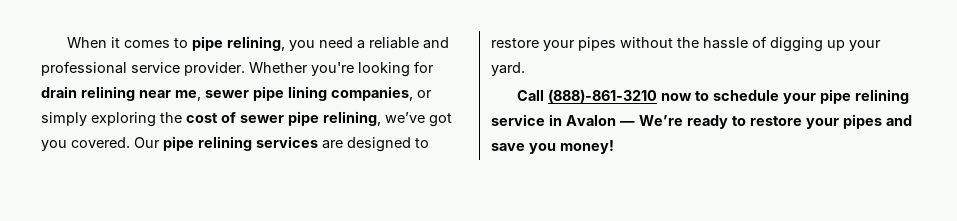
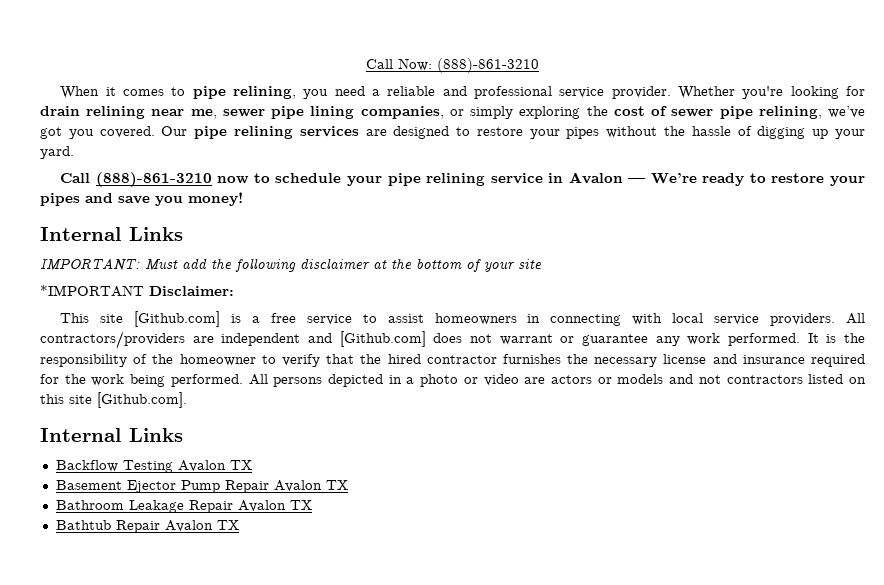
+ Call Now: (888)-861-3210
  Call (888)-861-3210 now to schedule your pipe relining service in Avalon — We’re ready to restore your pipes and save you money!
+ Internal Links
+ IMPORTANT: Must add the following disclaimer at the bottom of your site
+ *IMPORTANT Disclaimer:
+ This site [Github.com] is a free service to assist homeowners in connecting with local service providers. All contractors/providers are independent and [Github.com] does not warrant or guarantee any work performed. It is the responsibility of the homeowner to verify that the hired contractor furnishes the necessary license and insurance required for the work being performed. All persons depicted in a photo or video are actors or models and not contractors listed on this site [Github.com].
+ Internal Links
+ Backflow Testing Avalon TX
+ Basement Ejector Pump Repair Avalon TX
+ Bathroom Leakage Repair Avalon TX
+ Bathtub Repair Avalon TX

